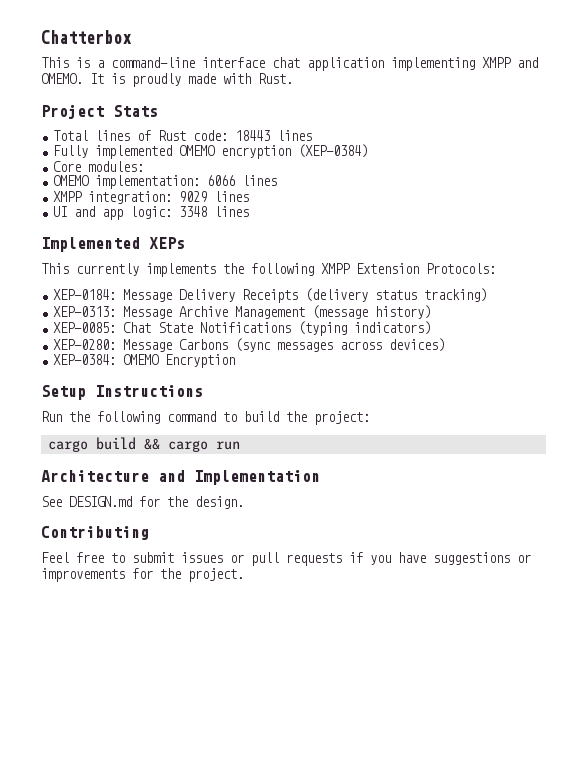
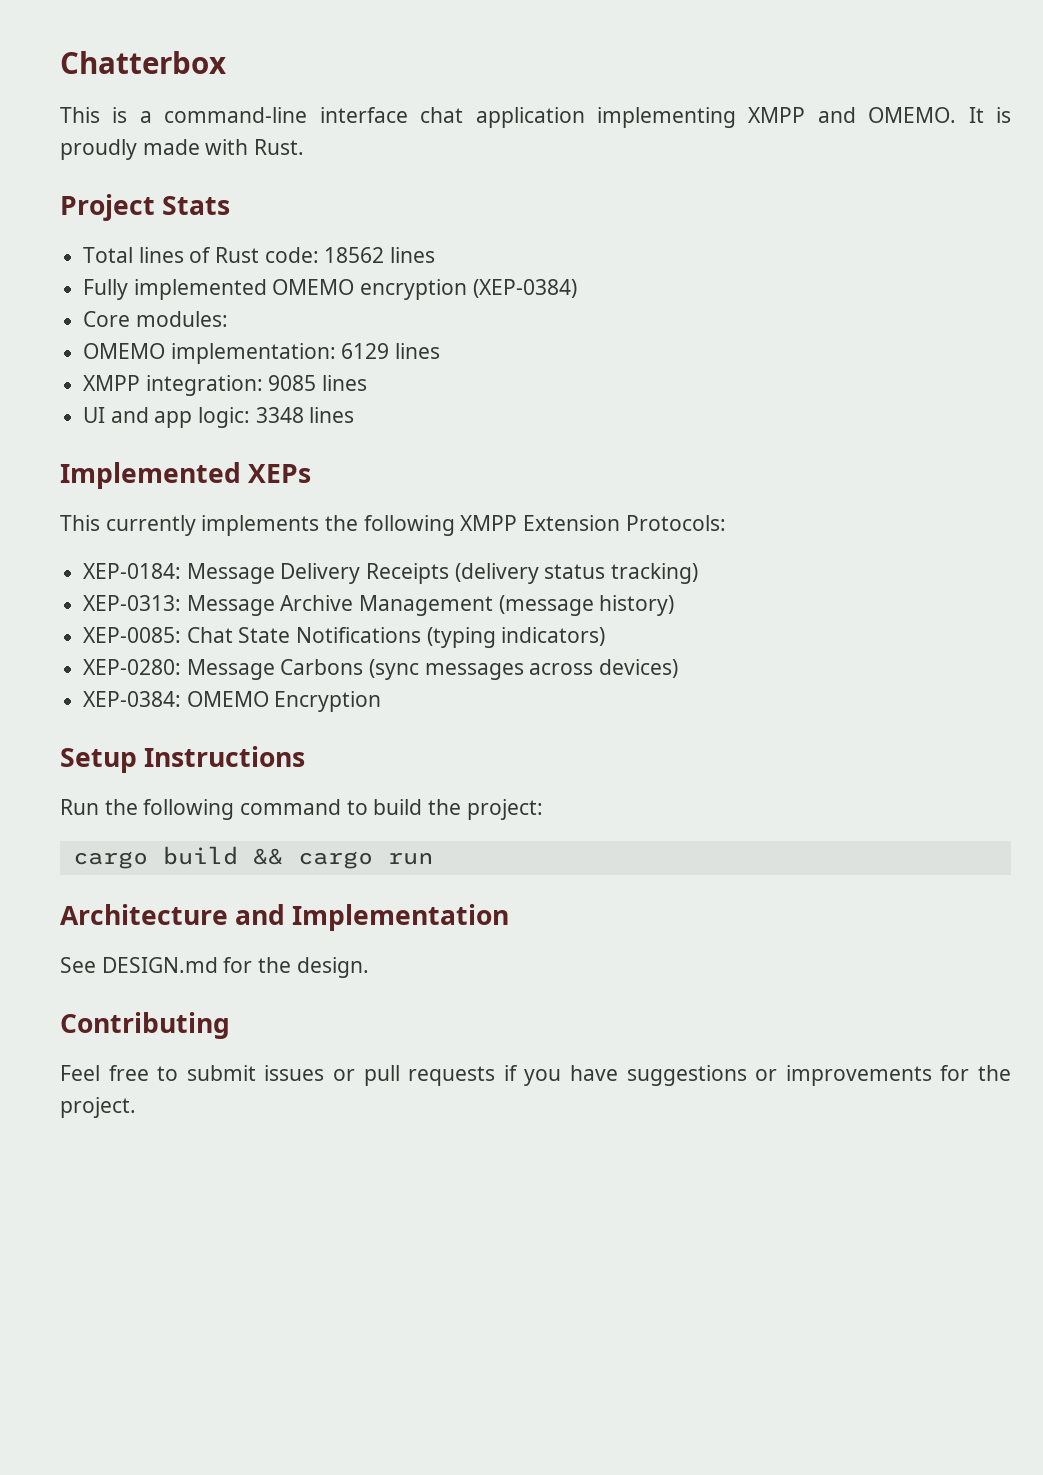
- Total lines of Rust code: 18443 lines
+ Total lines of Rust code: 18562 lines
- OMEMO implementation: 6066 lines
+ OMEMO implementation: 6129 lines
- XMPP integration: 9029 lines
+ XMPP integration: 9085 lines

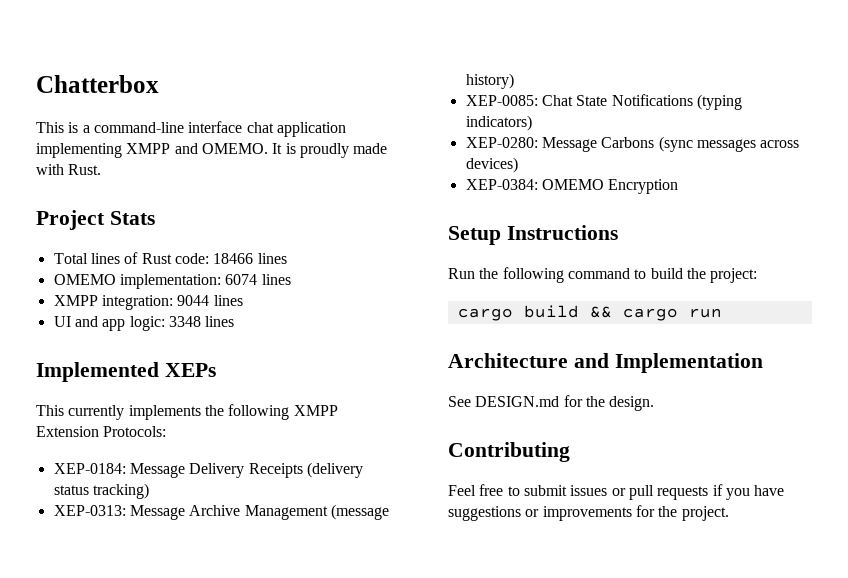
- Total lines of Rust code: 18562 lines
- Fully implemented OMEMO encryption (XEP-0384)
- Core modules:
+ Total lines of Rust code: 18466 lines
- OMEMO implementation: 6129 lines
+ OMEMO implementation: 6074 lines
- XMPP integration: 9085 lines
+ XMPP integration: 9044 lines

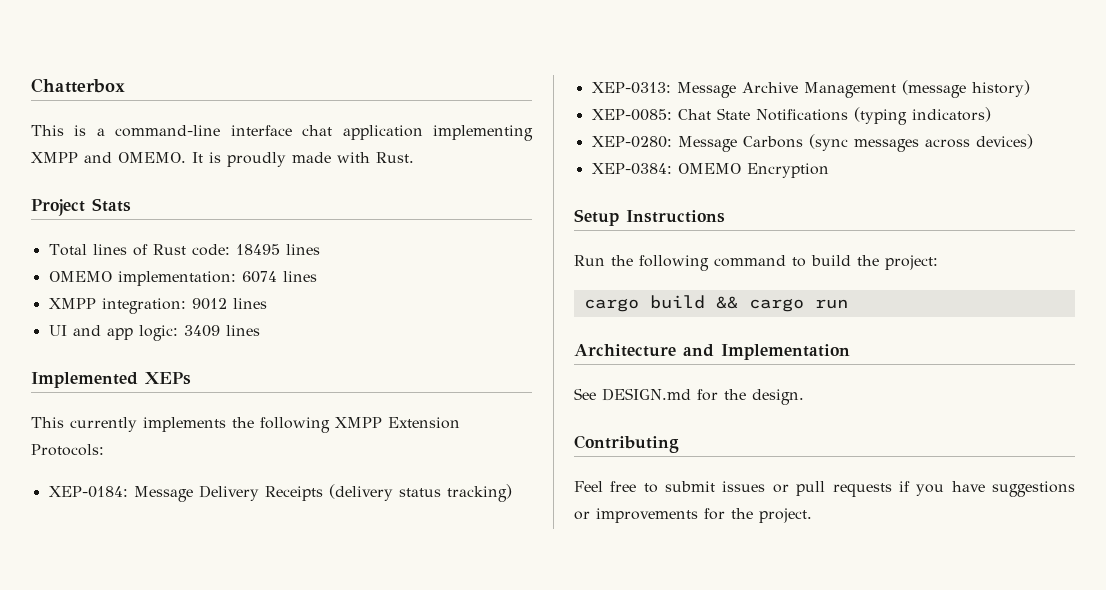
- Total lines of Rust code: 18466 lines
+ Total lines of Rust code: 18495 lines
- XMPP integration: 9044 lines
+ XMPP integration: 9012 lines
- UI and app logic: 3348 lines
+ UI and app logic: 3409 lines

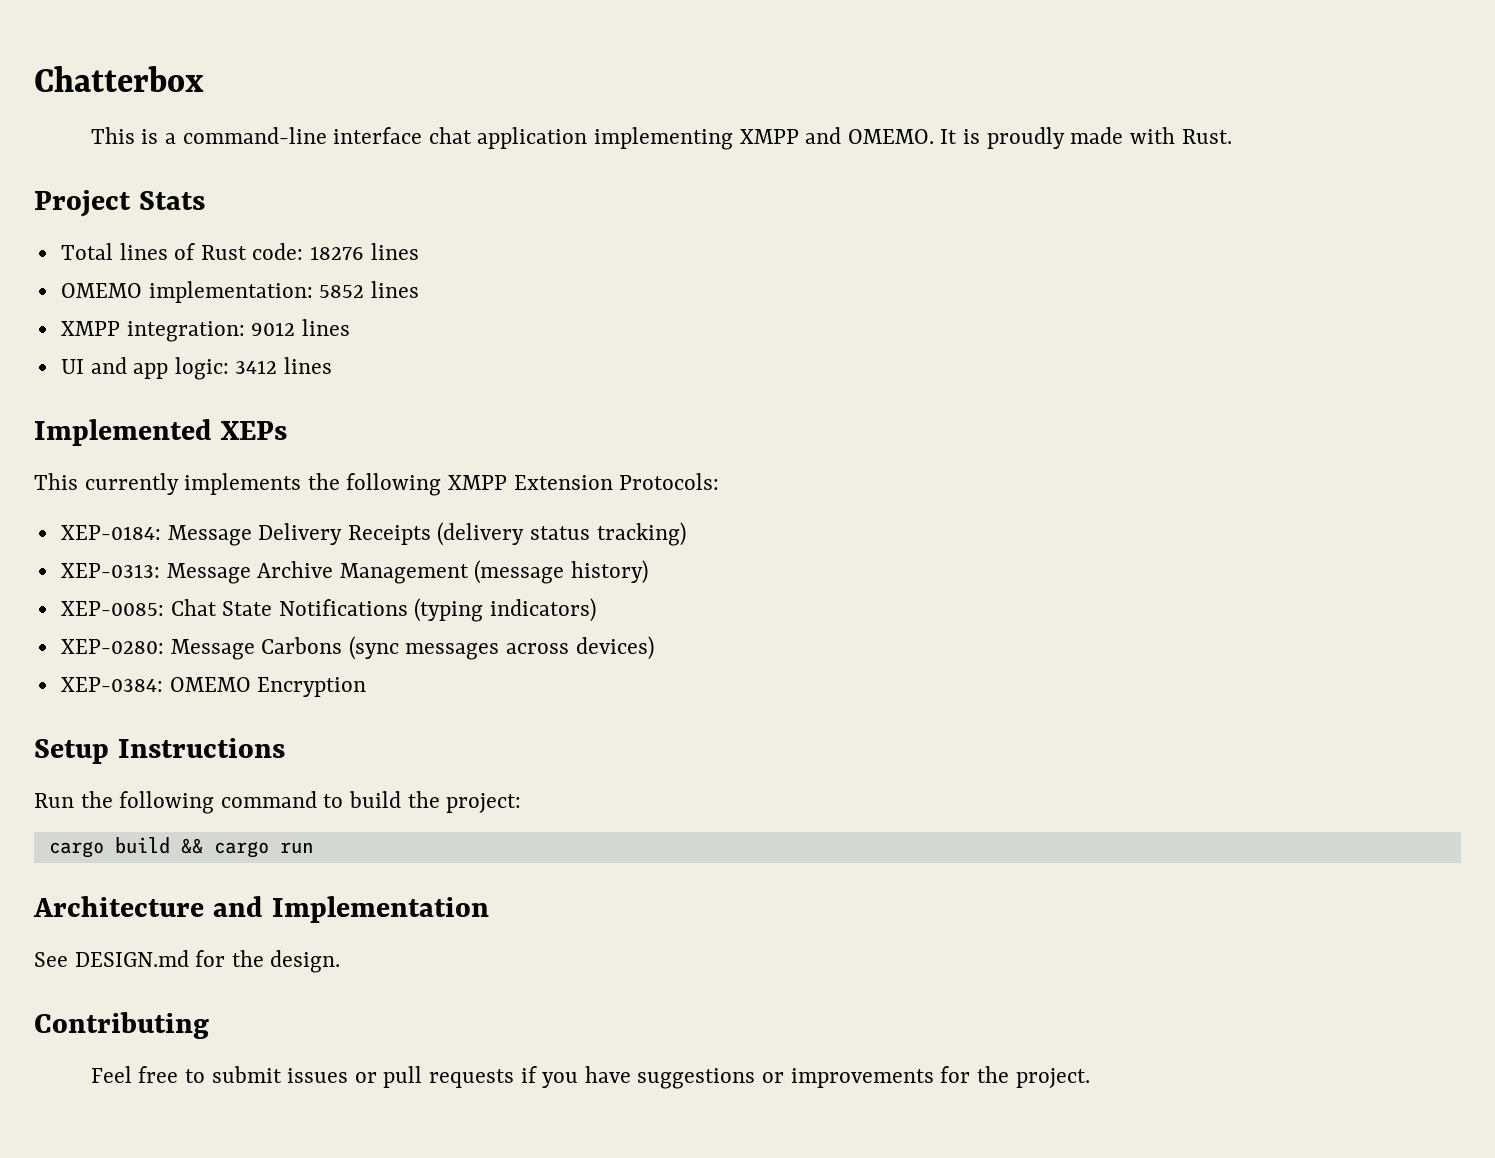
- Total lines of Rust code: 18495 lines
+ Total lines of Rust code: 18276 lines
- OMEMO implementation: 6074 lines
+ OMEMO implementation: 5852 lines
- UI and app logic: 3409 lines
+ UI and app logic: 3412 lines

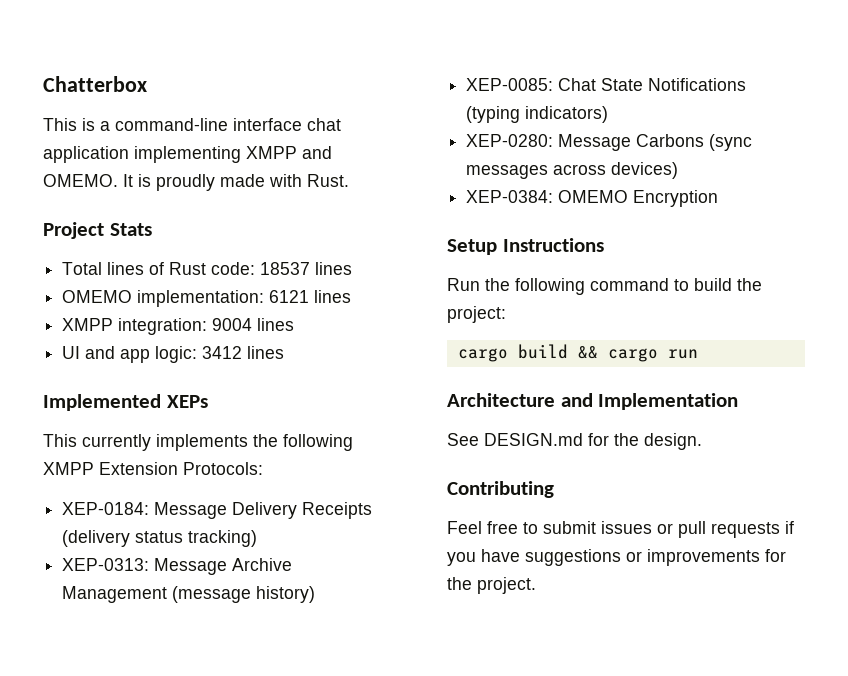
- Total lines of Rust code: 18276 lines
+ Total lines of Rust code: 18537 lines
- OMEMO implementation: 5852 lines
+ OMEMO implementation: 6121 lines
- XMPP integration: 9012 lines
+ XMPP integration: 9004 lines

